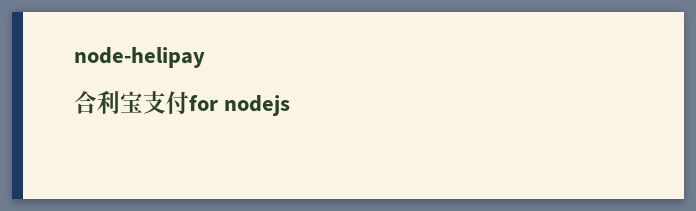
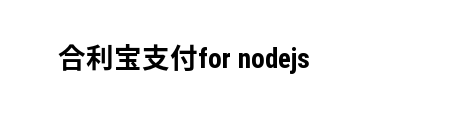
- node-helipay

